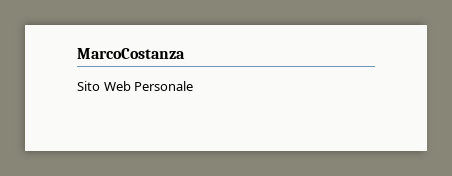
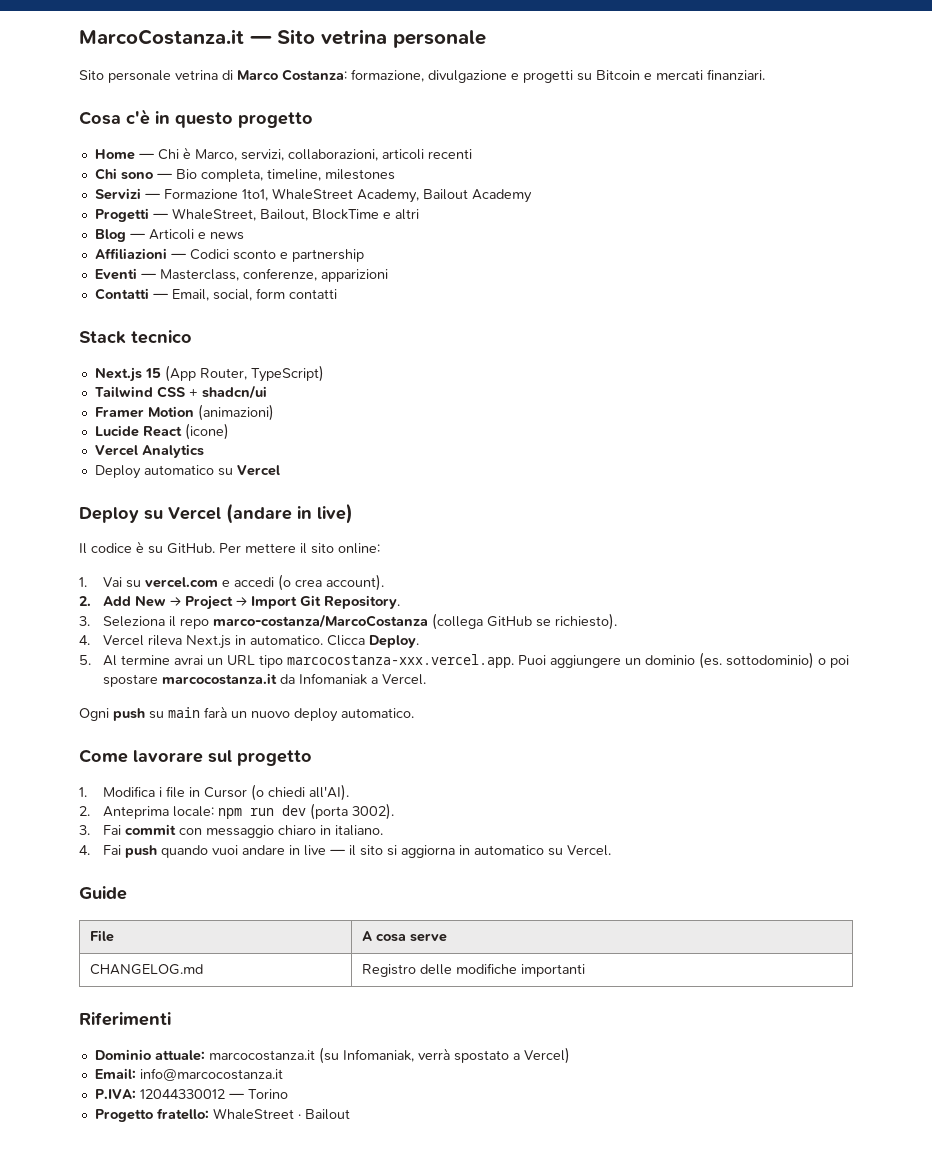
- MarcoCostanza
- Sito Web Personale
+ MarcoCostanza.it — Sito vetrina personale
+ Sito personale vetrina di Marco Costanza: formazione, divulgazione e progetti su Bitcoin e mercati finanziari.
+ Cosa c'è in questo progetto
+ Home — Chi è Marco, servizi, collaborazioni, articoli recenti
+ Chi sono — Bio completa, timeline, milestones
+ Servizi — Formazione 1to1, WhaleStreet Academy, Bailout Academy
+ Progetti — WhaleStreet, Bailout, BlockTime e altri
+ Blog — Articoli e news
+ Affiliazioni — Codici sconto e partnership
+ Eventi — Masterclass, conferenze, apparizioni
+ Contatti — Email, social, form contatti
+ Stack tecnico
+ Next.js 15 (App Router, TypeScript)
+ Tailwind CSS + shadcn/ui
+ Framer Motion (animazioni)
+ Lucide React (icone)
+ Vercel Analytics
+ Deploy automatico su Vercel
+ Deploy su Vercel (andare in live)
+ Il codice è su GitHub. Per mettere il sito online:
+ 1. Vai su vercel.com e accedi (o crea account).
+ 2. Add New → Project → Import Git Repository.
+ 3. Seleziona il repo marco-costanza/MarcoCostanza (collega GitHub se richiesto).
+ 4. Vercel rileva Next.js in automatico. Clicca Deploy.
+ 5. Al termine avrai un URL tipo marcocostanza-xxx.vercel.app. Puoi aggiungere un dominio (es. sottodominio) o poi spostare marcocostanza.it da Infomaniak a Vercel.
+ Ogni push su main farà un nuovo deploy automatico.
+ Come lavorare sul progetto
+ 1. Modifica i file in Cursor (o chiedi all'AI).
+ 2. Anteprima locale: npm run dev (porta 3002).
+ 3. Fai commit con messaggio chiaro in italiano.
+ 4. Fai push quando vuoi andare in live — il sito si aggiorna in automatico su Vercel.
+ Guide
+ File | A cosa serve
+ CHANGELOG.md | Registro delle modifiche importanti
+ Riferimenti
+ Dominio attuale: marcocostanza.it (su Infomaniak, verrà spostato a Vercel)
+ Email: info@marcocostanza.it
+ P.IVA: 12044330012 — Torino
+ Progetto fratello: WhaleStreet · Bailout

